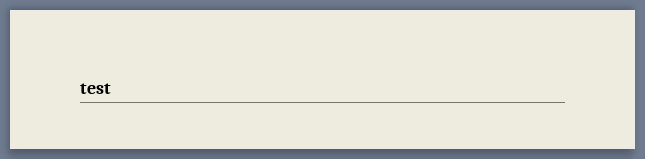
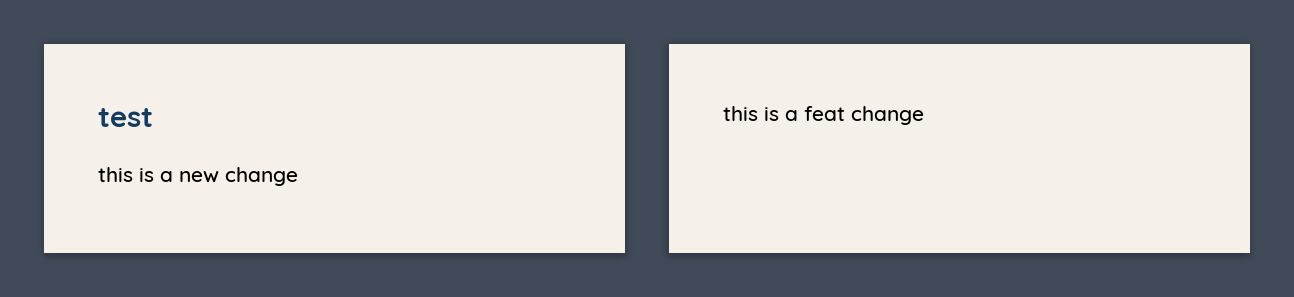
+ this is a new change
+ this is a feat change

